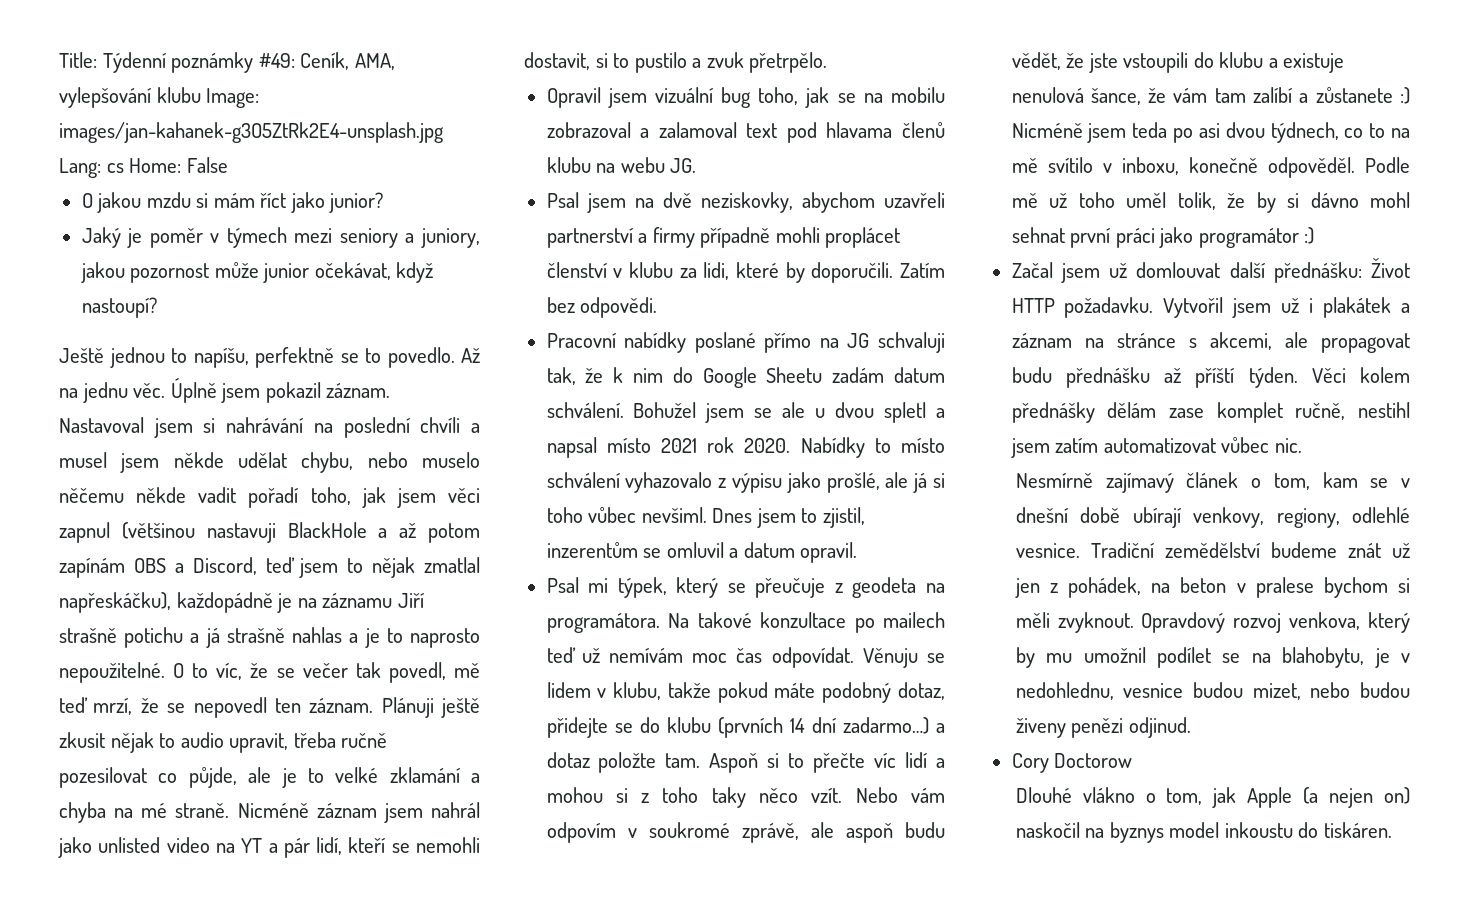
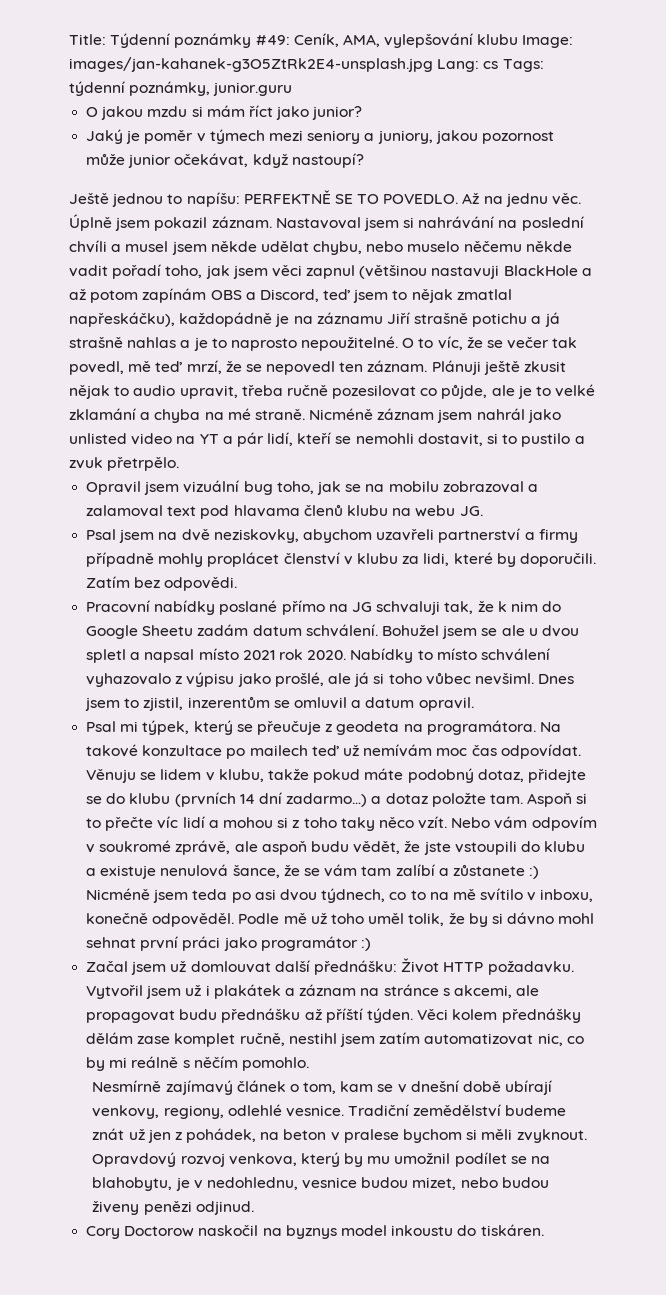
- Title: Týdenní poznámky #49: Ceník, AMA, vylepšování klubu Image: images/jan-kahanek-g3O5ZtRk2E4-unsplash.jpg Lang: cs Home: False
+ Title: Týdenní poznámky #49: Ceník, AMA, vylepšování klubu Image: images/jan-kahanek-g3O5ZtRk2E4-unsplash.jpg Lang: cs Tags: týdenní poznámky, junior.guru
- Ještě jednou to napíšu, perfektně se to povedlo.
+ Ještě jednou to napíšu: PERFEKTNĚ SE TO POVEDLO.
- Psal jsem na dvě neziskovky, abychom uzavřeli partnerství a firmy případně mohli proplácet členství v klubu za lidi, které by doporučili.
+ Psal jsem na dvě neziskovky, abychom uzavřeli partnerství a firmy případně mohly proplácet členství v klubu za lidi, které by doporučili.
- Nebo vám odpovím v soukromé zprávě, ale aspoň budu vědět, že jste vstoupili do klubu a existuje nenulová šance, že vám tam zalíbí a zůstanete :) Nicméně jsem teda po asi dvou týdnech, co to na mě svítilo v inboxu, konečně odpověděl.
+ Nebo vám odpovím v soukromé zprávě, ale aspoň budu vědět, že jste vstoupili do klubu a existuje nenulová šance, že se vám tam zalíbí a zůstanete :) Nicméně jsem teda po asi dvou týdnech, co to na mě svítilo v inboxu, konečně odpověděl.
- Věci kolem přednášky dělám zase komplet ručně, nestihl jsem zatím automatizovat vůbec nic.
+ Věci kolem přednášky dělám zase komplet ručně, nestihl jsem zatím automatizovat nic, co by mi reálně s něčím pomohlo.
- Cory Doctorow
- Dlouhé vlákno o tom, jak Apple (a nejen on) naskočil na byznys model inkoustu do tiskáren.
+ Cory Doctorow naskočil na byznys model inkoustu do tiskáren.

